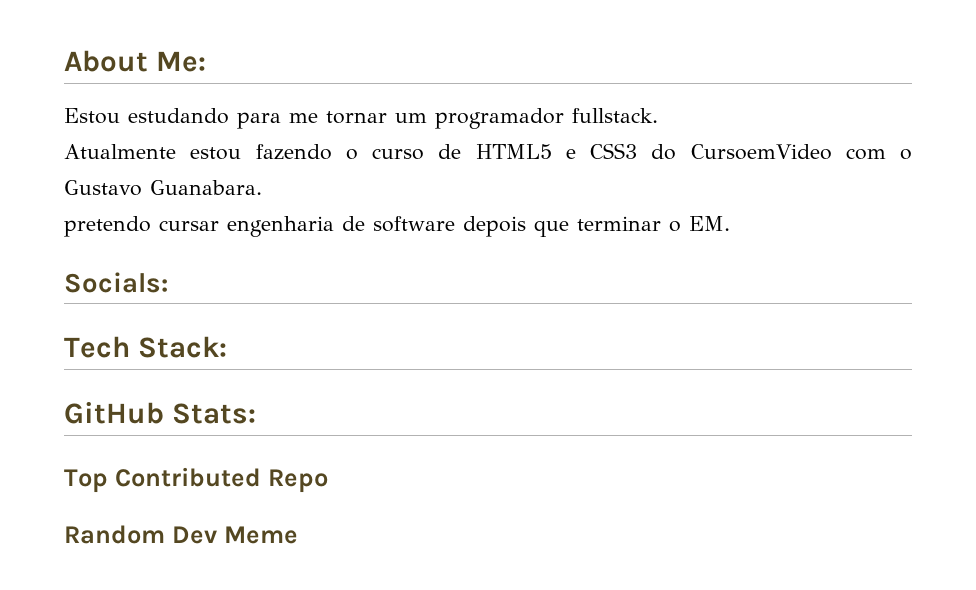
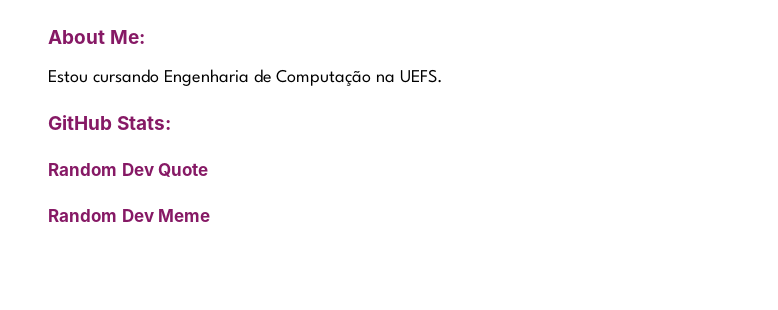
- Estou estudando para me tornar um programador fullstack.
- Atualmente estou fazendo o curso de HTML5 e CSS3 do CursoemVideo com o Gustavo Guanabara.
- pretendo cursar engenharia de software depois que terminar o EM.
- Socials:
- Tech Stack:
+ Estou cursando Engenharia de Computação na UEFS.
- Top Contributed Repo
+ Random Dev Quote

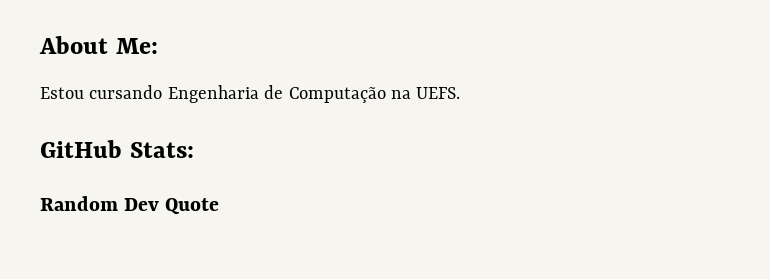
- Random Dev Meme

